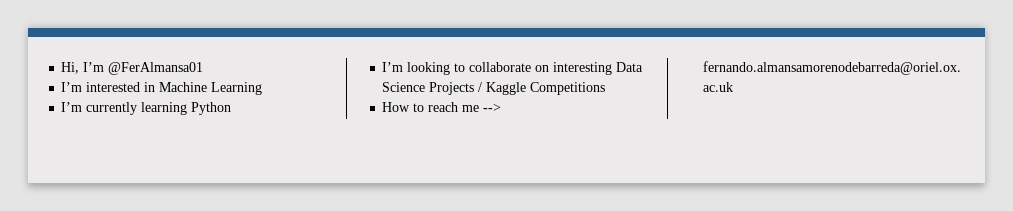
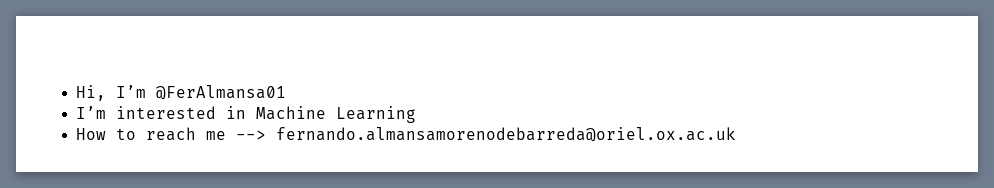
- I’m currently learning Python
- I’m looking to collaborate on interesting Data Science Projects / Kaggle Competitions

